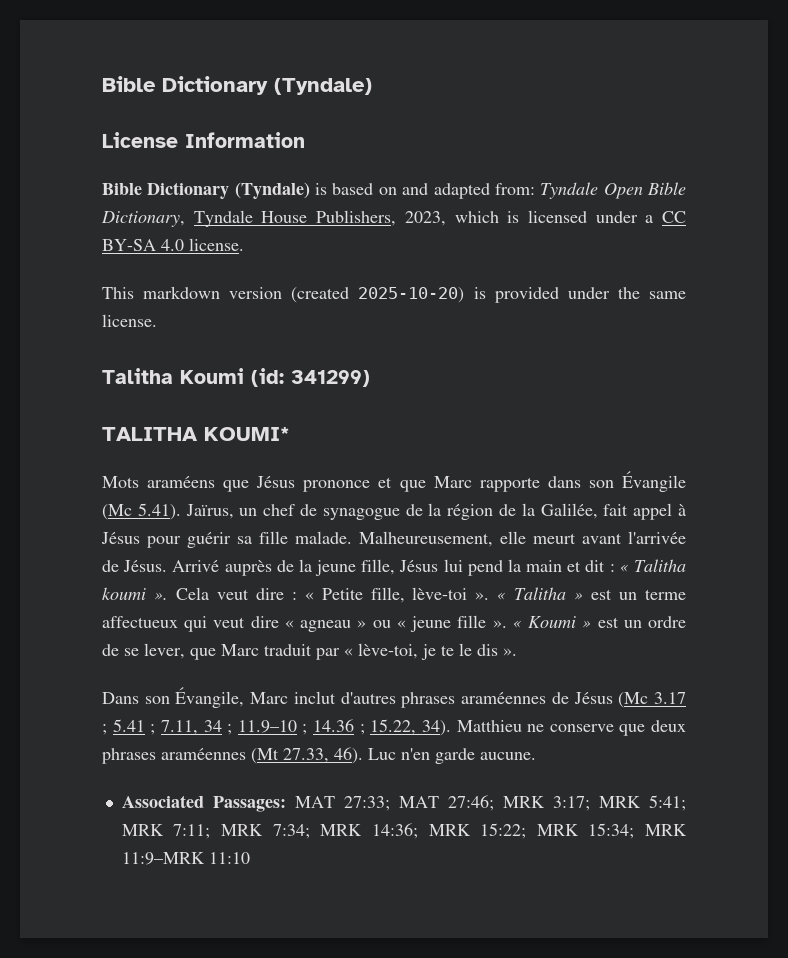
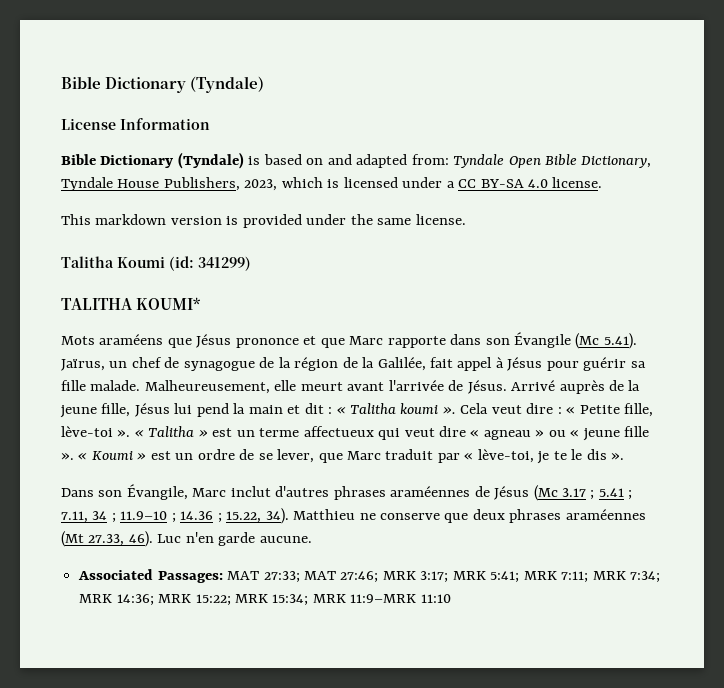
- This markdown version (created 2025-10-20) is provided under the same license.
+ This markdown version is provided under the same license.

